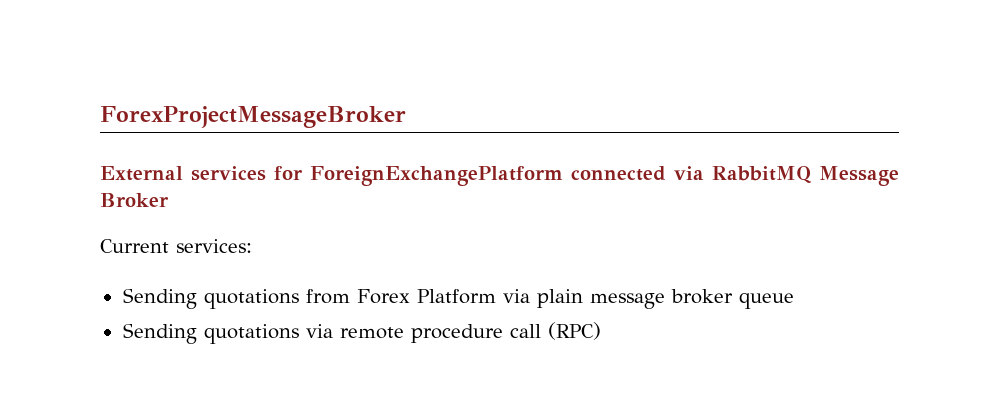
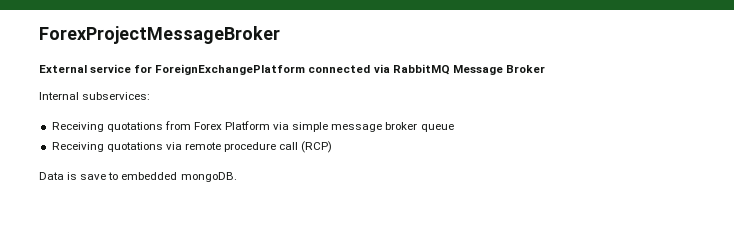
- External services for ForeignExchangePlatform connected via RabbitMQ Message Broker
+ External service for ForeignExchangePlatform connected via RabbitMQ Message Broker
- Current services:
- Sending quotations from Forex Platform via plain message broker queue
+ Internal subservices:
+ Receiving quotations from Forex Platform via simple message broker queue
- Sending quotations via remote procedure call (RPC)
+ Receiving quotations via remote procedure call (RCP)
+ Data is save to embedded mongoDB.

